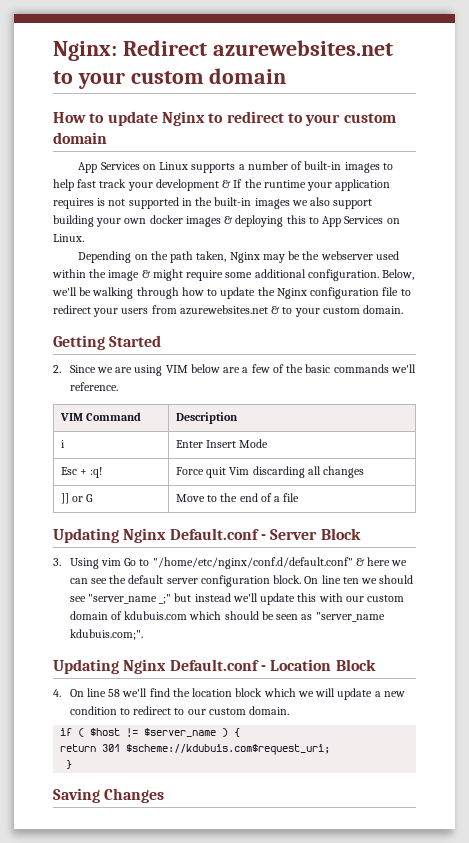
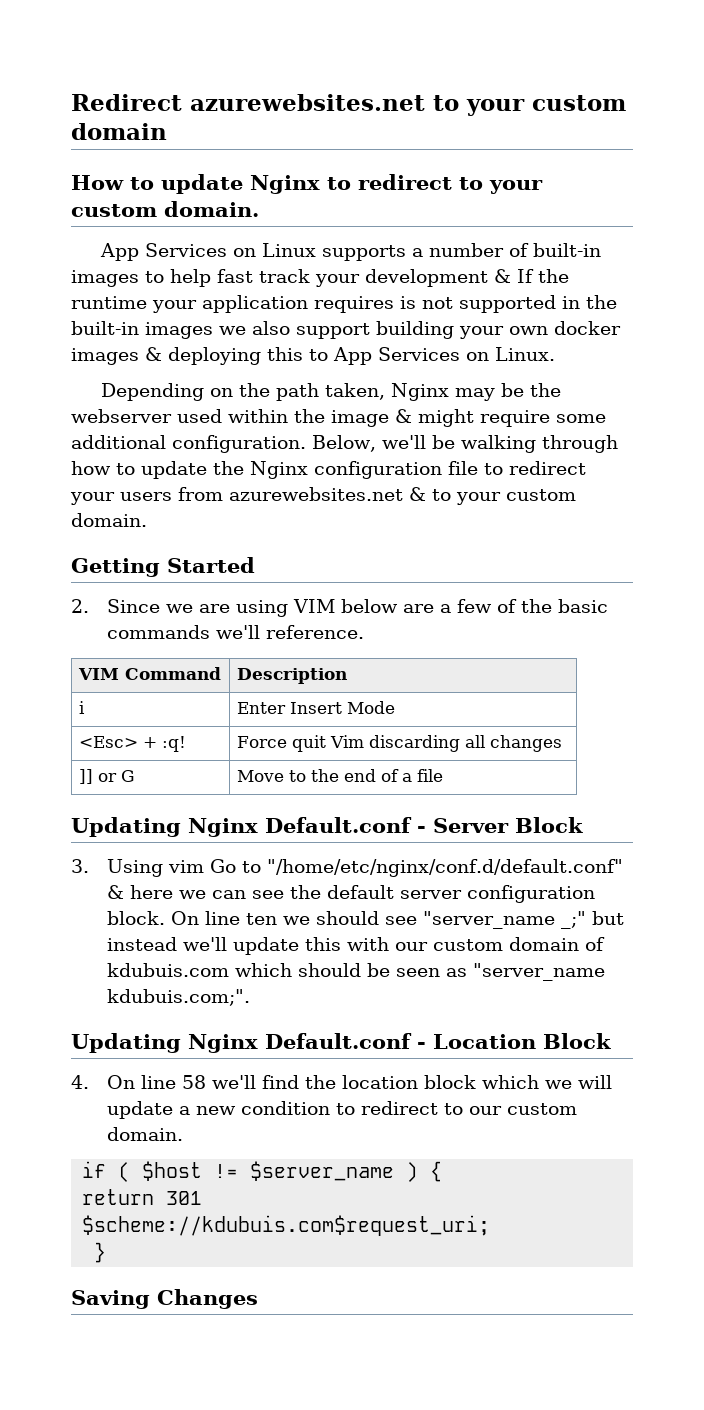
- Nginx: Redirect azurewebsites.net to your custom domain
+ Redirect azurewebsites.net to your custom domain
- How to update Nginx to redirect to your custom domain
+ How to update Nginx to redirect to your custom domain.
- Esc + :q! | Force quit Vim discarding all changes
+ <Esc> + :q! | Force quit Vim discarding all changes

